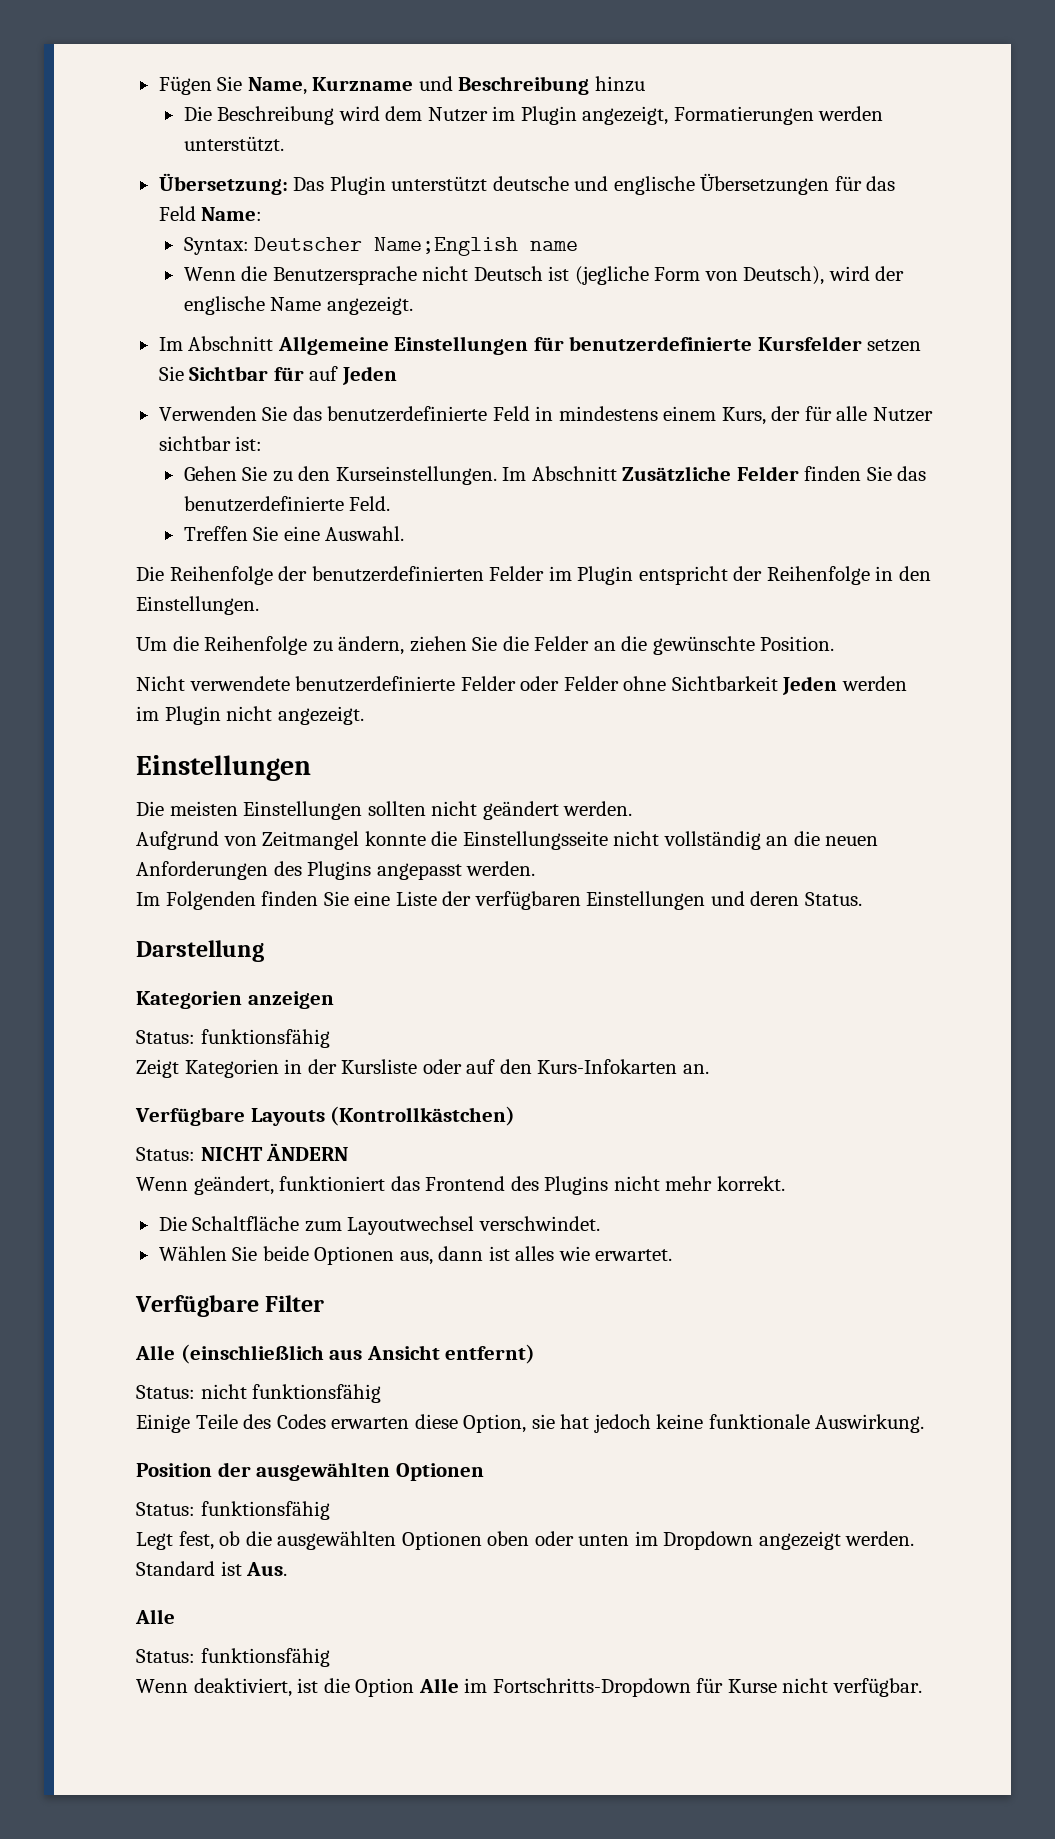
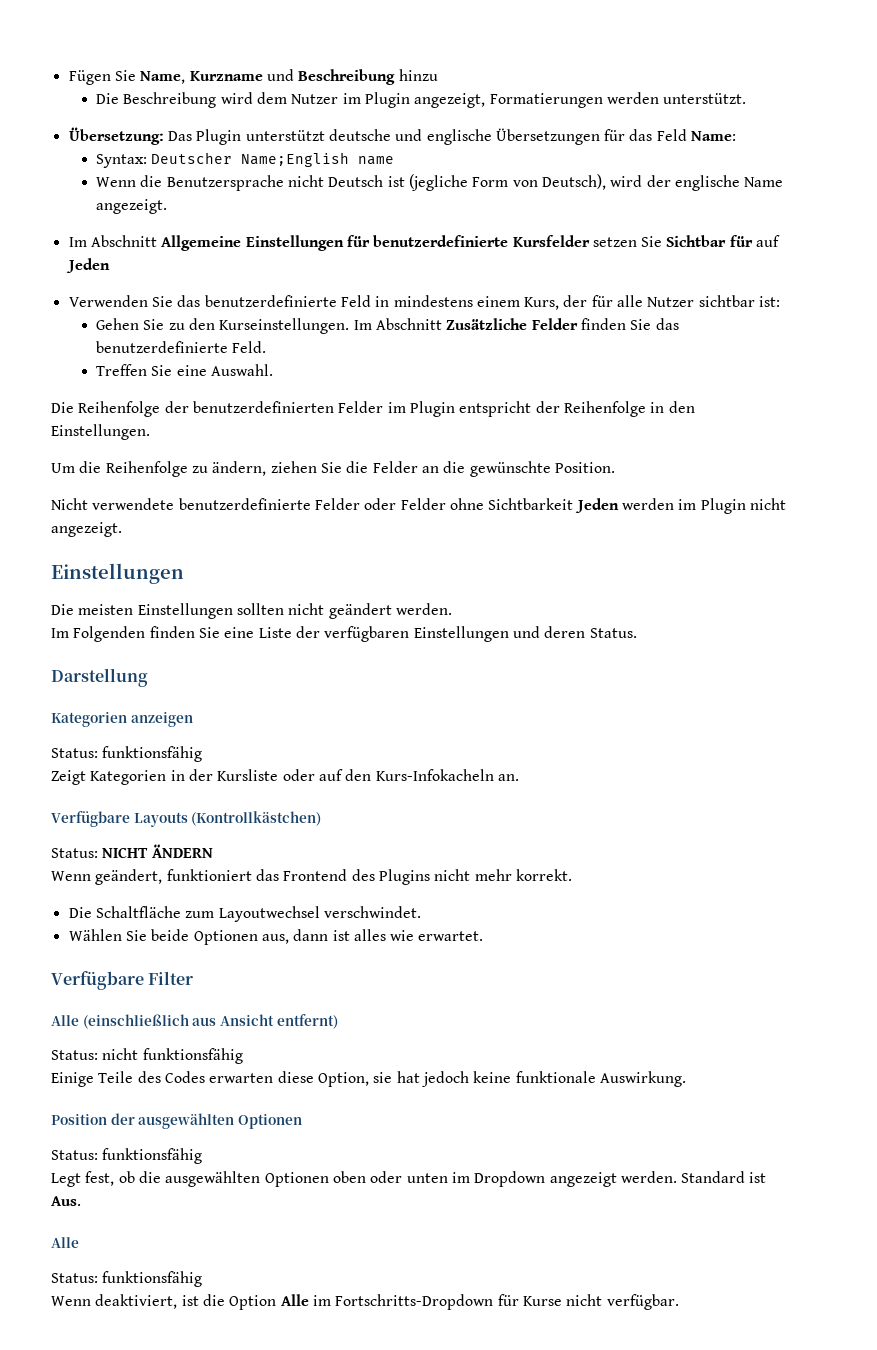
- Aufgrund von Zeitmangel konnte die Einstellungsseite nicht vollständig an die neuen Anforderungen des Plugins angepasst werden.
- Zeigt Kategorien in der Kursliste oder auf den Kurs-Infokarten an.
+ Zeigt Kategorien in der Kursliste oder auf den Kurs-Infokacheln an.

